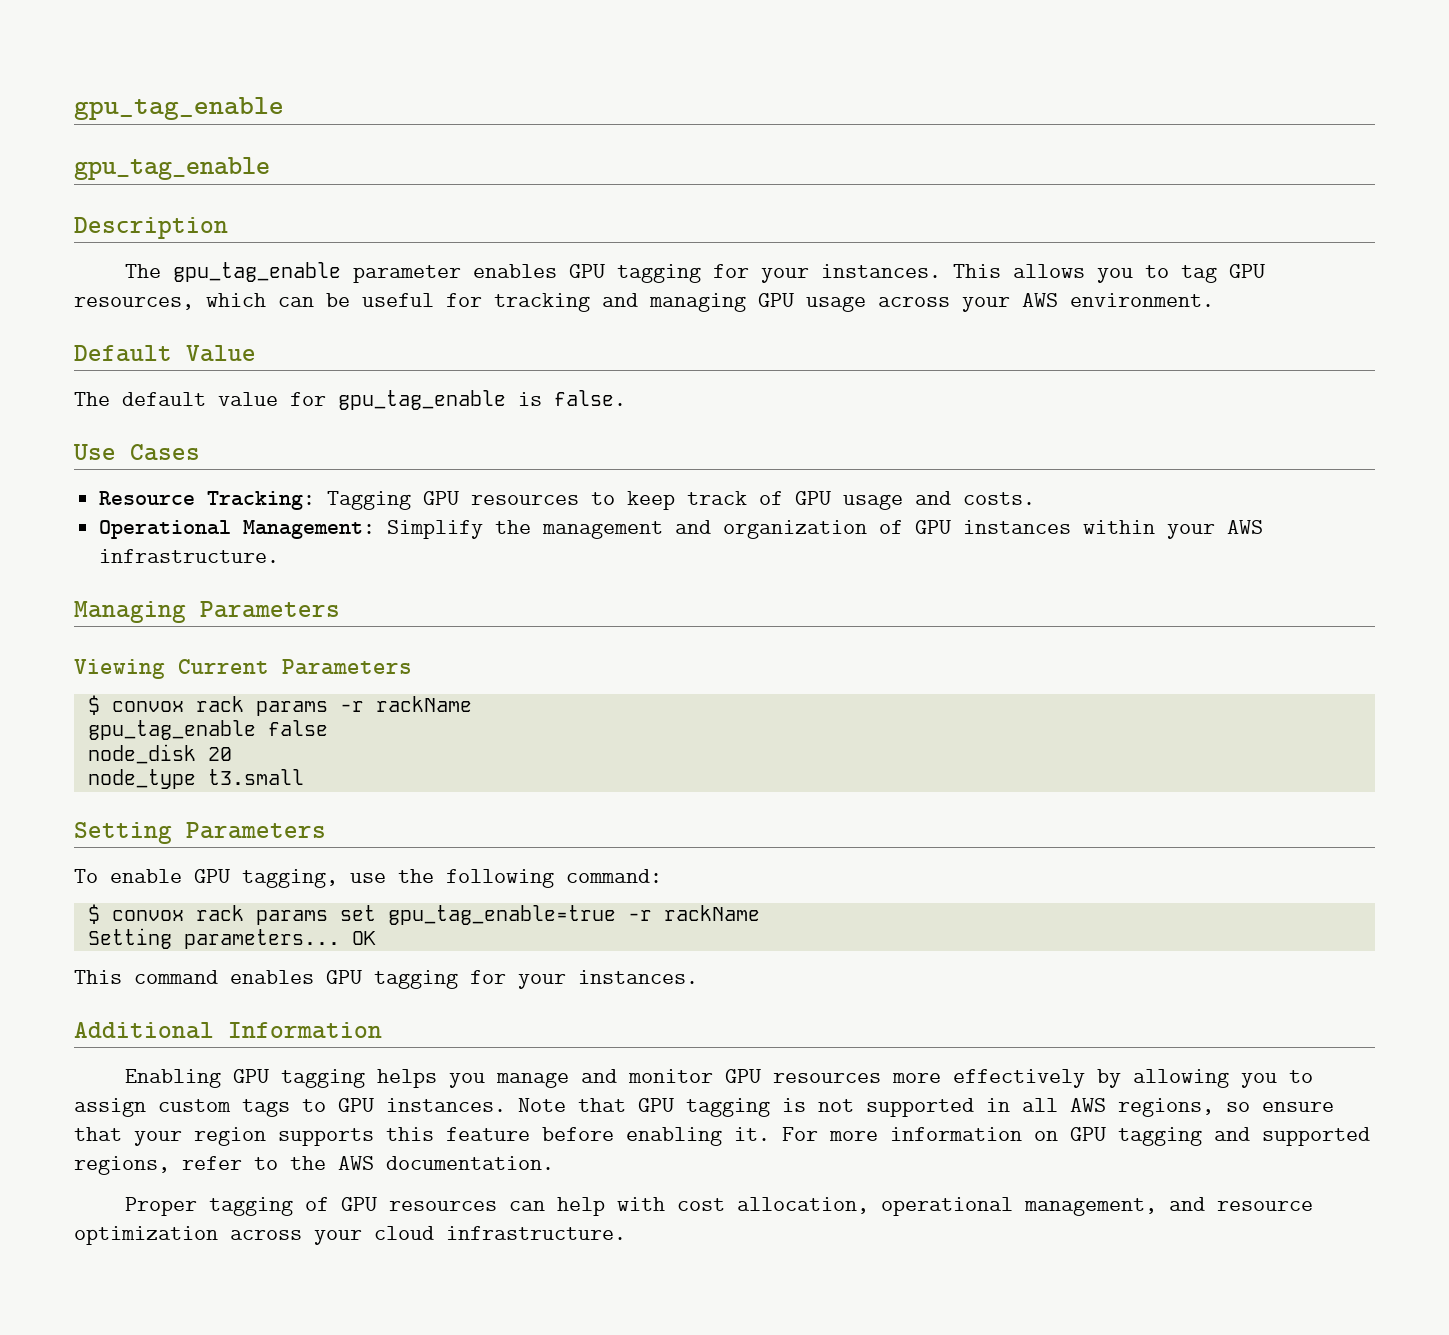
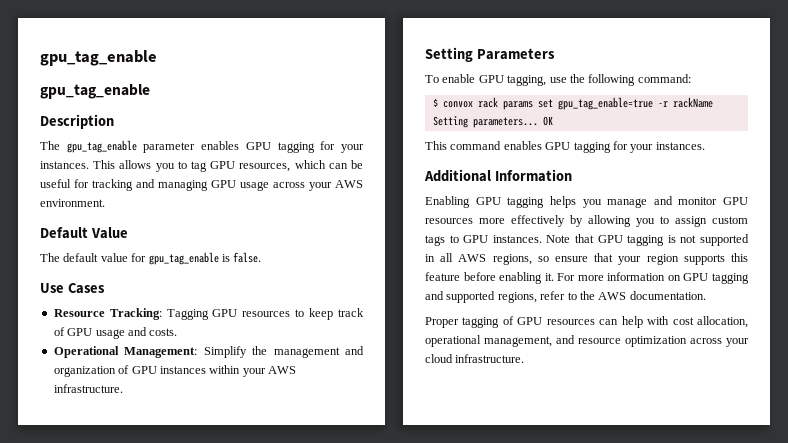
- Managing Parameters
- Viewing Current Parameters
- $ convox rack params -r rackName
- gpu_tag_enable false
- node_disk 20
- node_type t3.small

